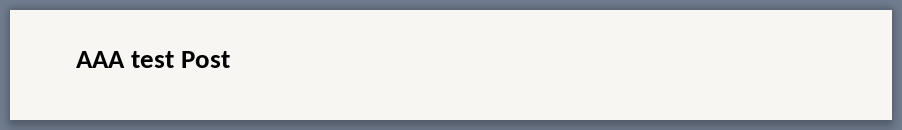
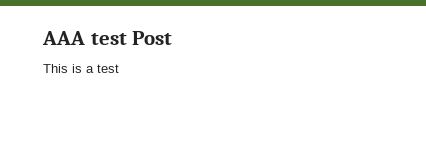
+ This is a test

